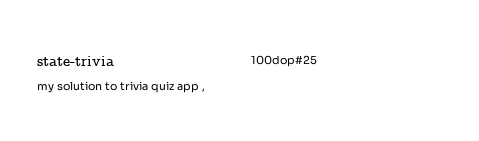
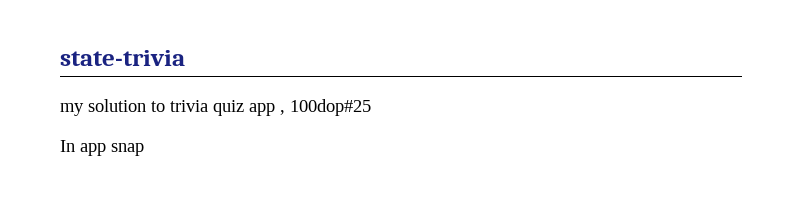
+ In app snap

